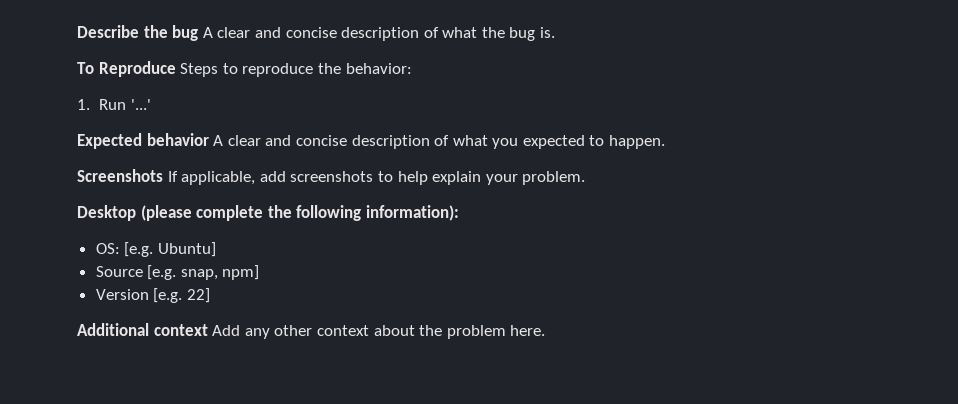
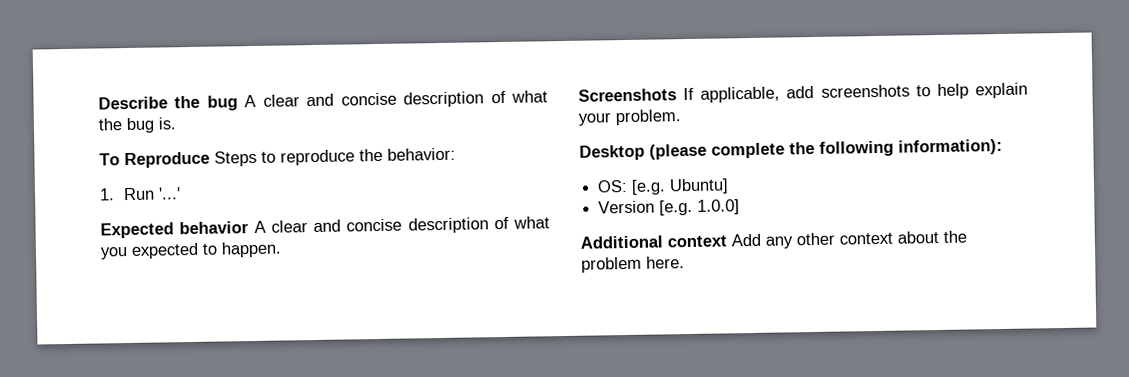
- Source [e.g. snap, npm]
- Version [e.g. 22]
+ Version [e.g. 1.0.0]

